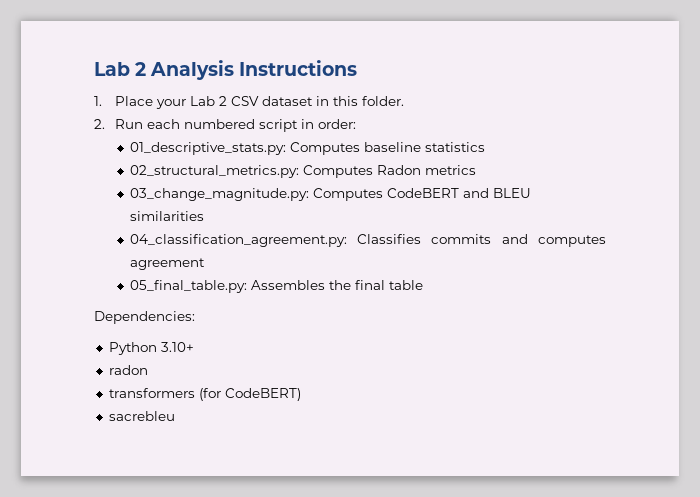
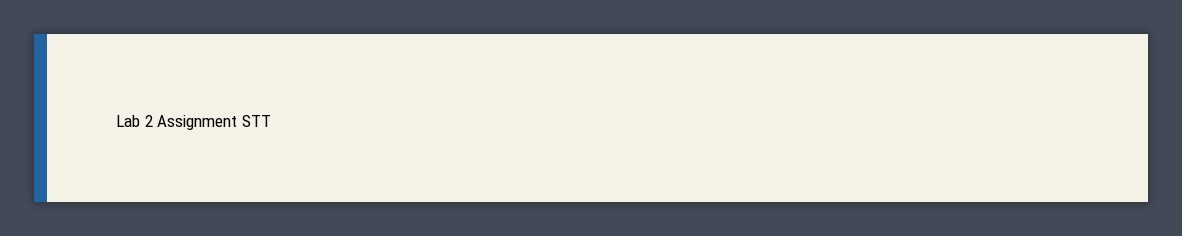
- Lab 2 Analysis Instructions
- 1. Place your Lab 2 CSV dataset in this folder.
- 2. Run each numbered script in order:
- 01_descriptive_stats.py: Computes baseline statistics
- 02_structural_metrics.py: Computes Radon metrics
- 03_change_magnitude.py: Computes CodeBERT and BLEU similarities
- 04_classification_agreement.py: Classifies commits and computes agreement
- 05_final_table.py: Assembles the final table
- Dependencies:
- Python 3.10+
- radon
- transformers (for CodeBERT)
- sacrebleu
+ Lab 2 Assignment STT

